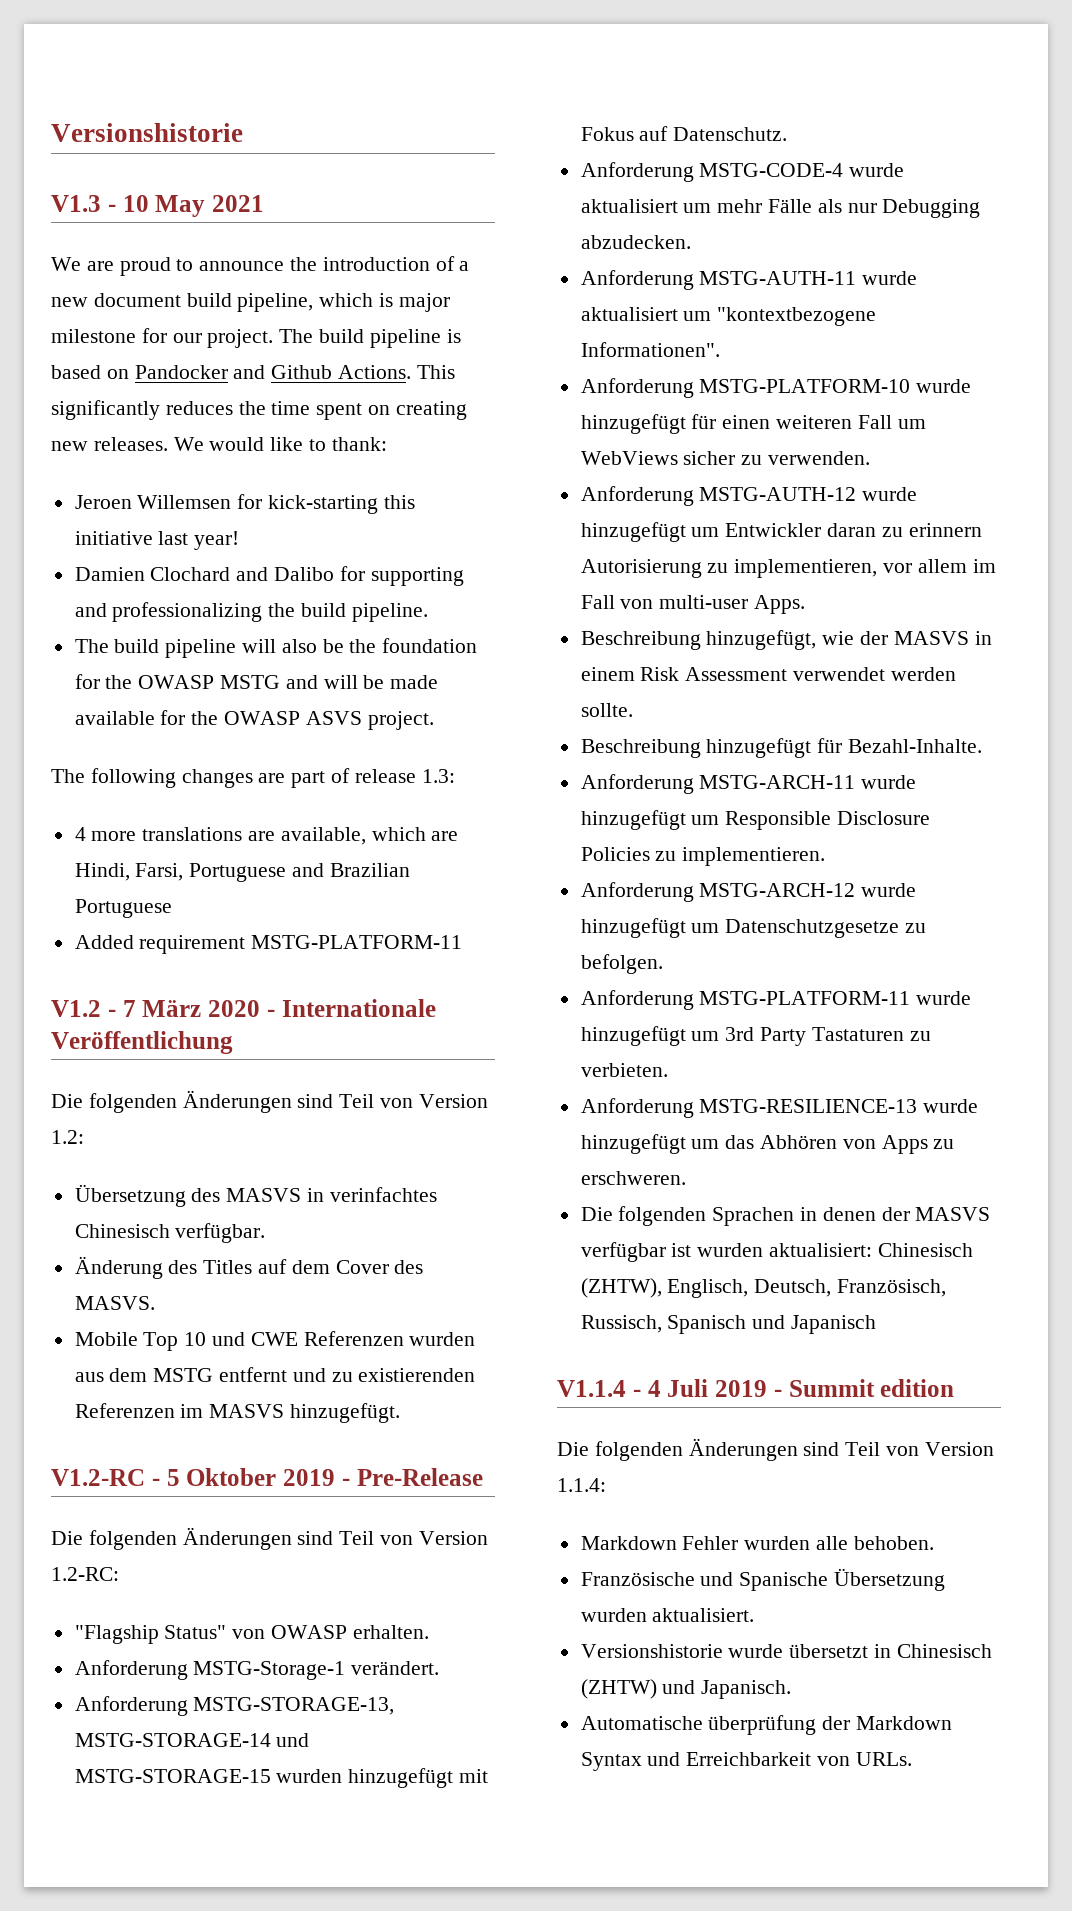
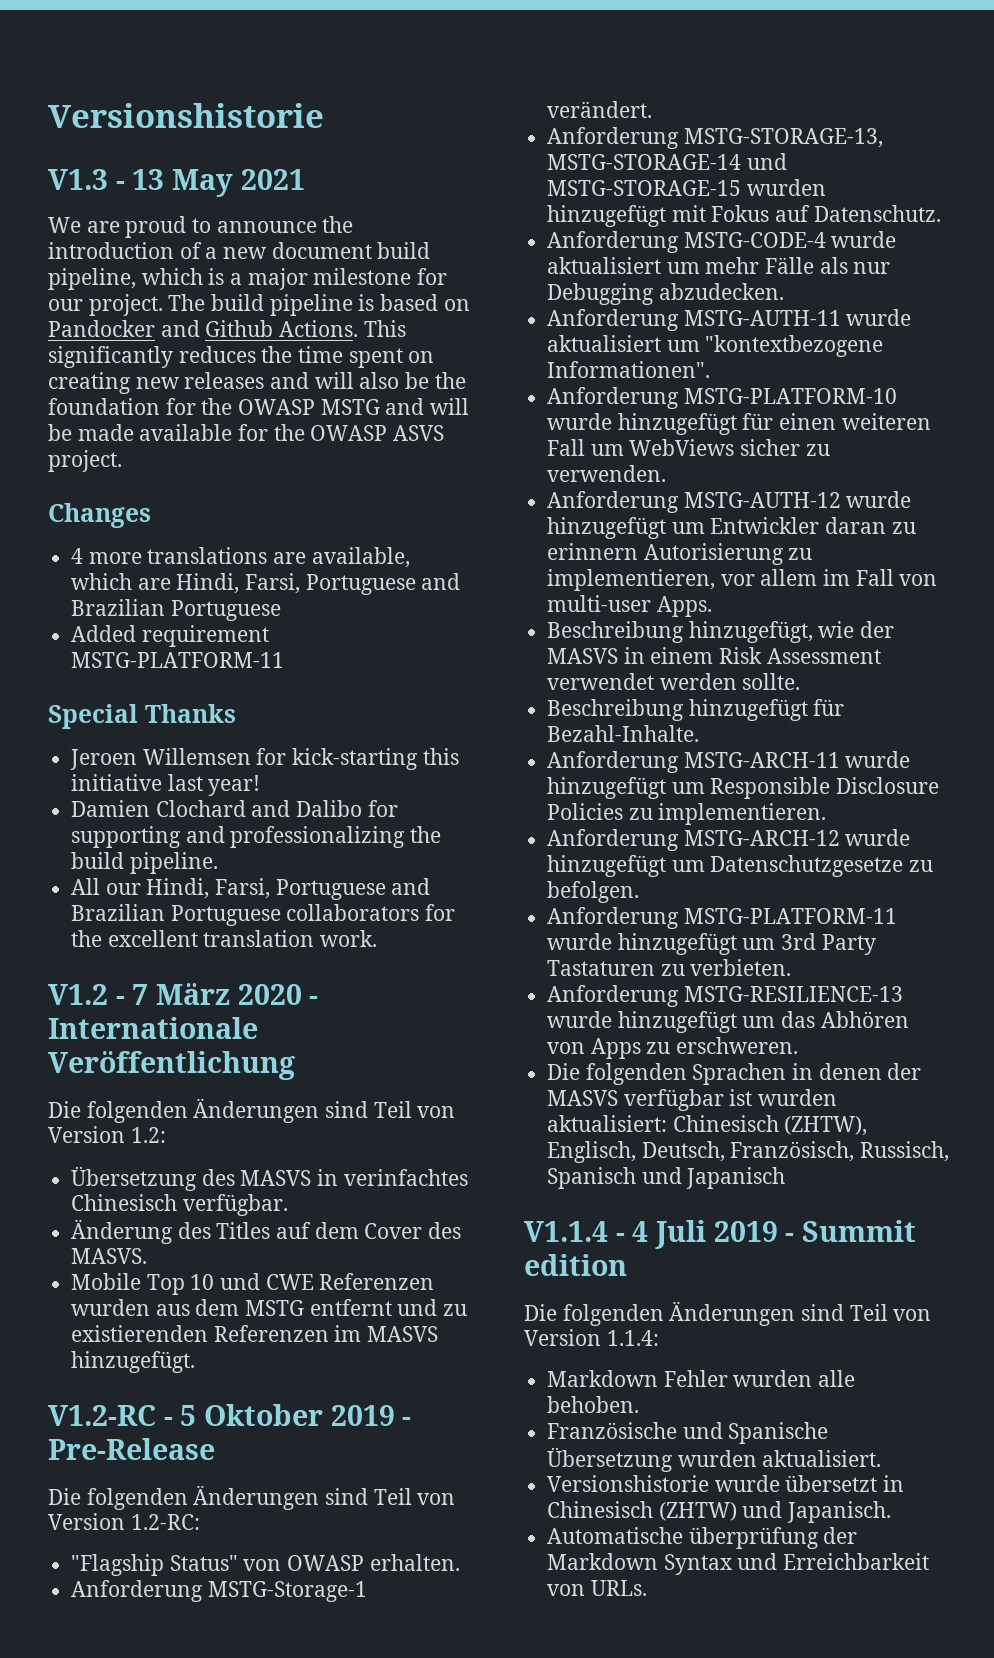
- V1.3 - 10 May 2021
+ V1.3 - 13 May 2021
- We are proud to announce the introduction of a new document build pipeline, which is major milestone for our project.
+ We are proud to announce the introduction of a new document build pipeline, which is a major milestone for our project.
- This significantly reduces the time spent on creating new releases. We would like to thank:
+ This significantly reduces the time spent on creating new releases and will also be the foundation for the OWASP MSTG and will be made available for the OWASP ASVS project.
+ Changes
+ 4 more translations are available, which are Hindi, Farsi, Portuguese and Brazilian Portuguese
+ Added requirement MSTG-PLATFORM-11
+ Special Thanks
- The build pipeline will also be the foundation for the OWASP MSTG and will be made available for the OWASP ASVS project.
- The following changes are part of release 1.3:
- 4 more translations are available, which are Hindi, Farsi, Portuguese and Brazilian Portuguese
- Added requirement MSTG-PLATFORM-11
+ All our Hindi, Farsi, Portuguese and Brazilian Portuguese collaborators for the excellent translation work.

